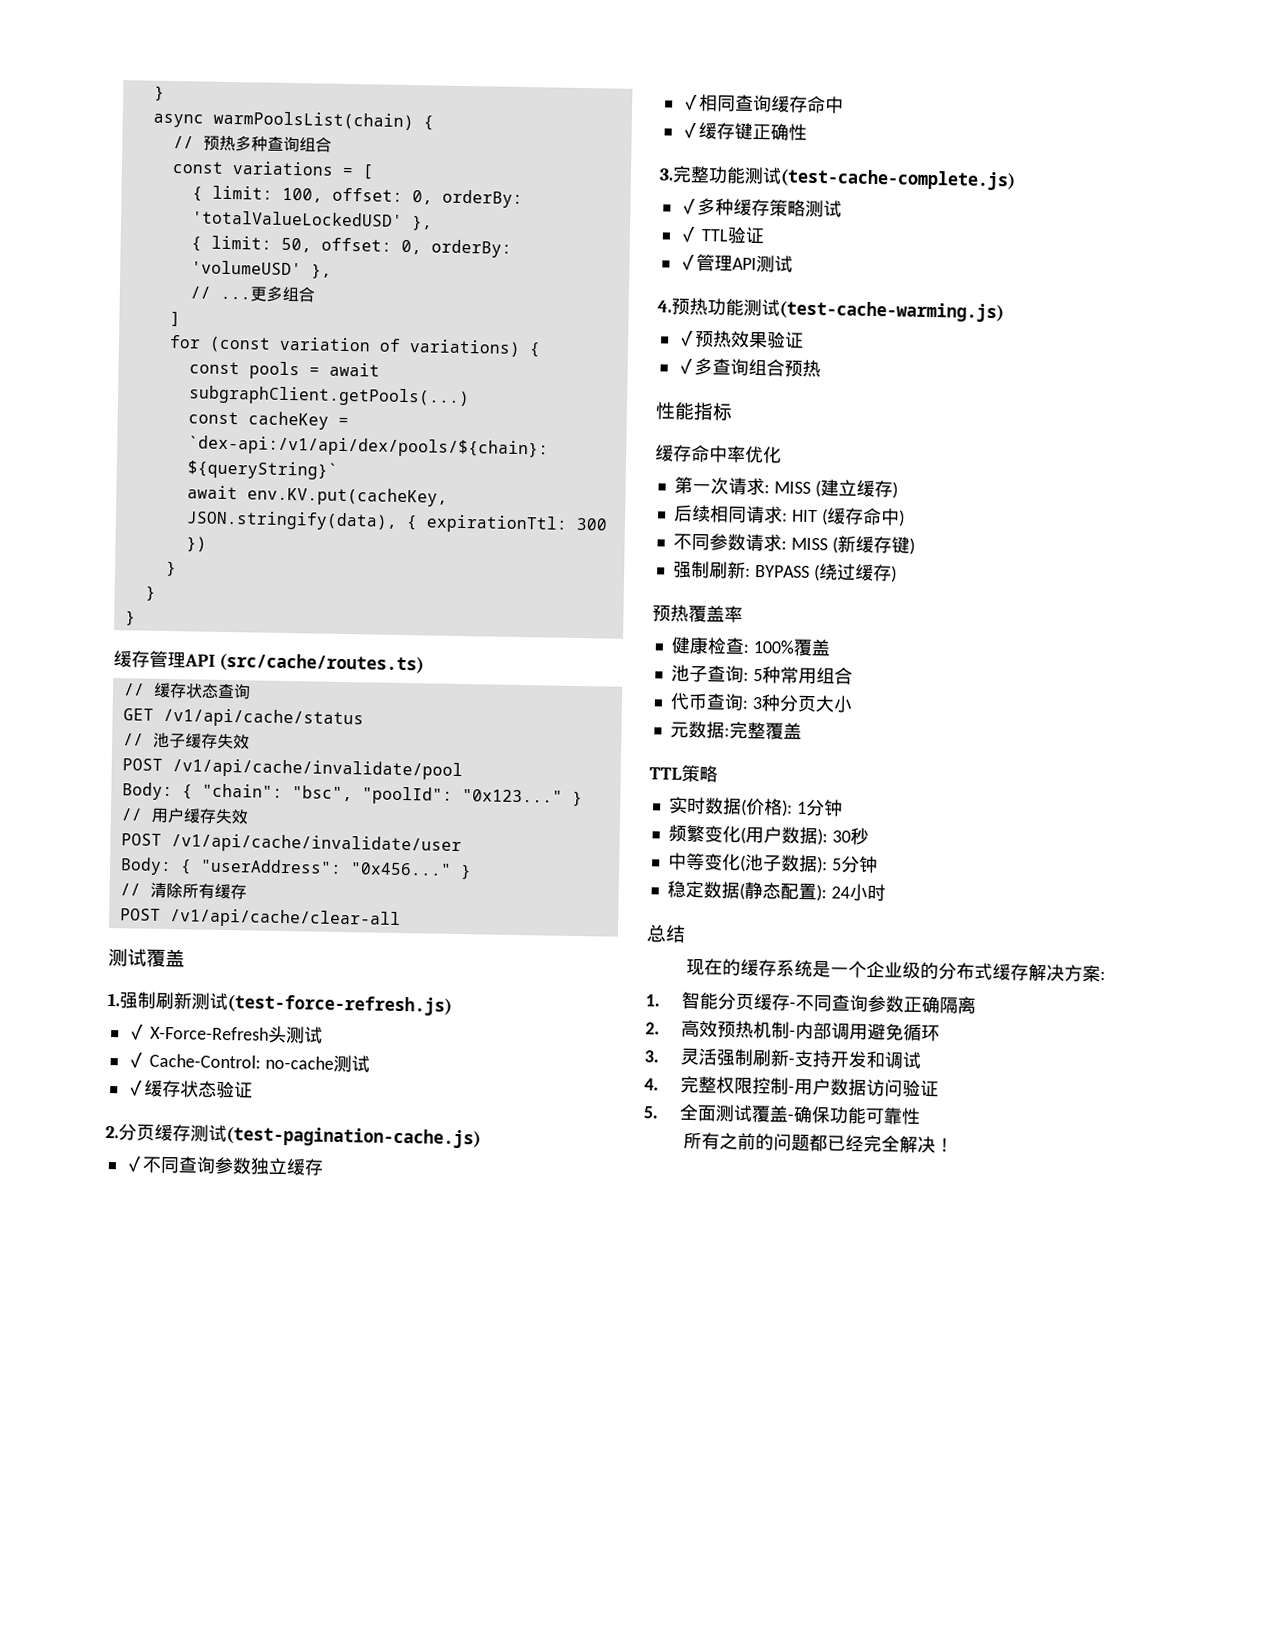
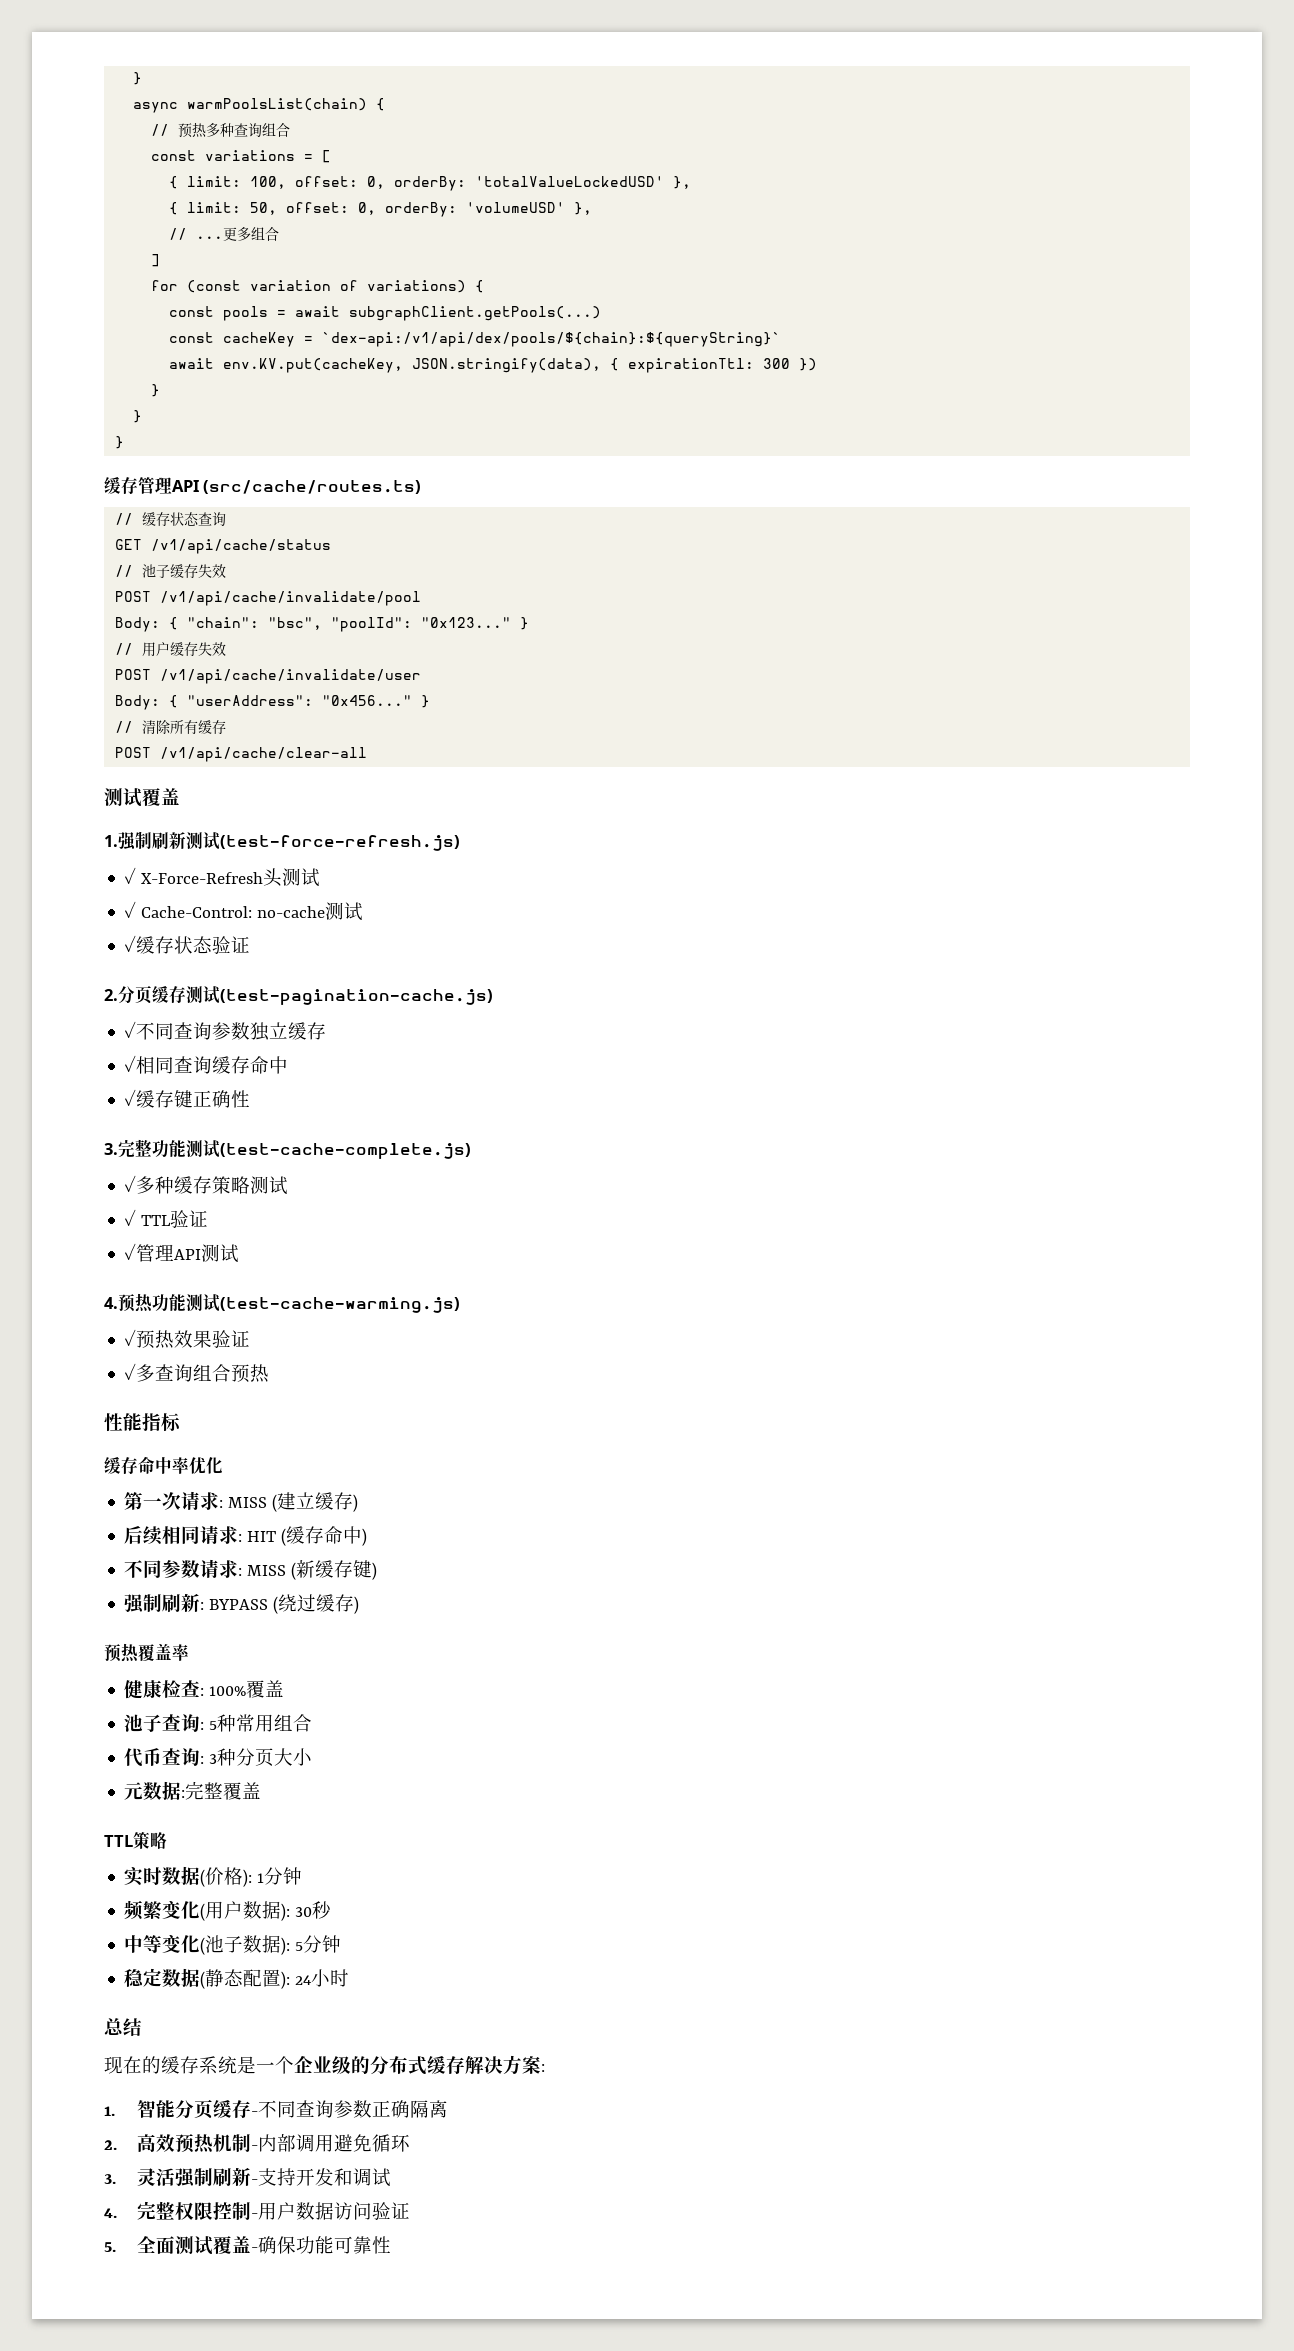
- 所有之前的问题都已经完全解决！

